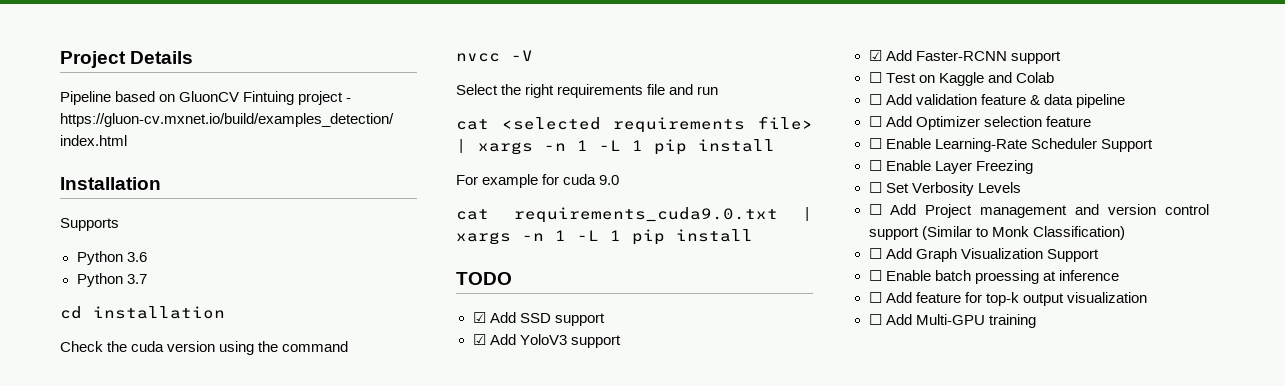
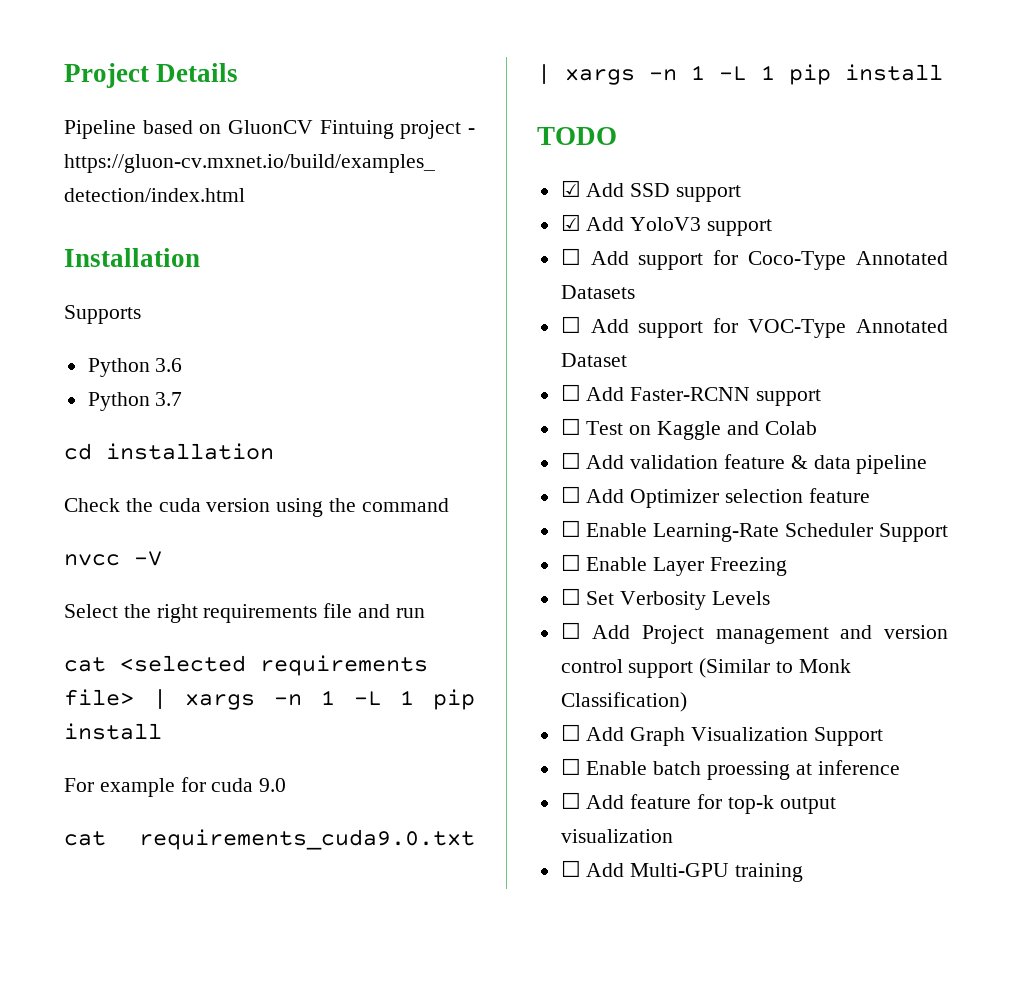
- ☑ Add Faster-RCNN support
+ ☐ Add support for Coco-Type Annotated Datasets
+ ☐ Add support for VOC-Type Annotated Dataset
+ ☐ Add Faster-RCNN support

